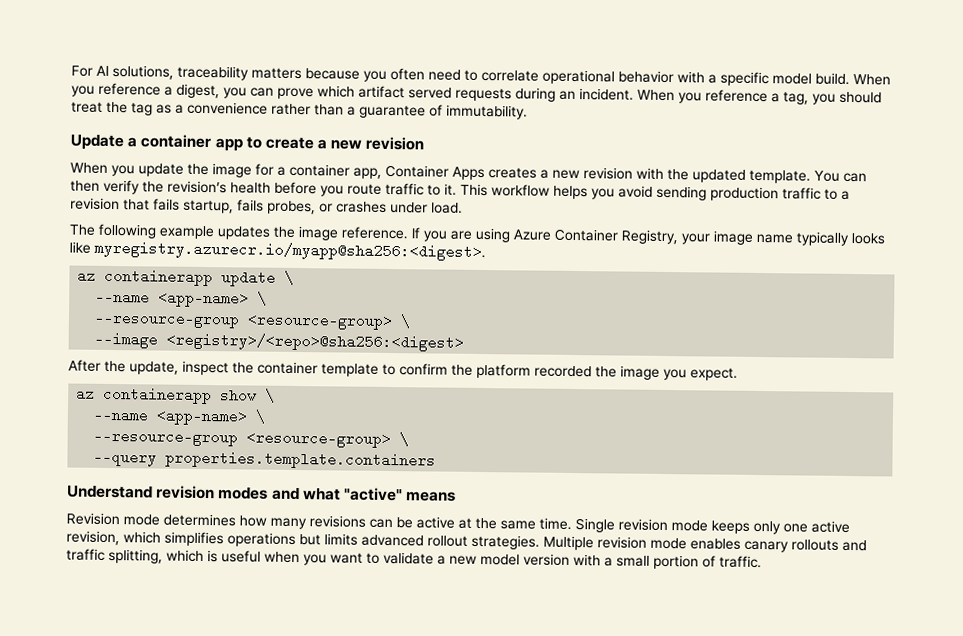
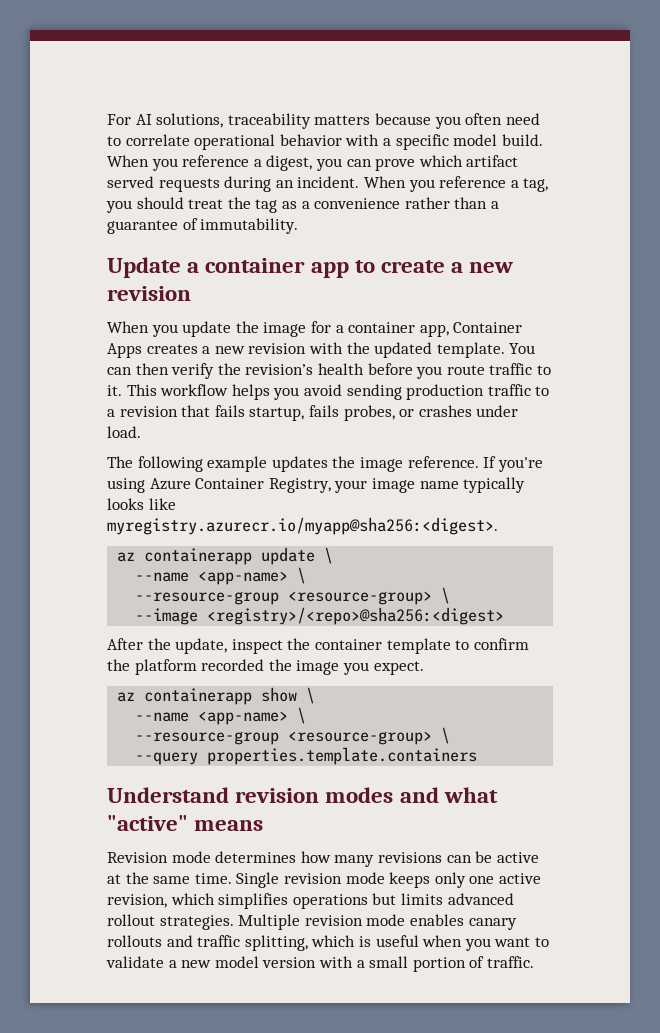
- If you are using Azure Container Registry, your image name typically looks like myregistry.azurecr.io/myapp@sha256:<digest>.
+ If you're using Azure Container Registry, your image name typically looks like myregistry.azurecr.io/myapp@sha256:<digest>.

